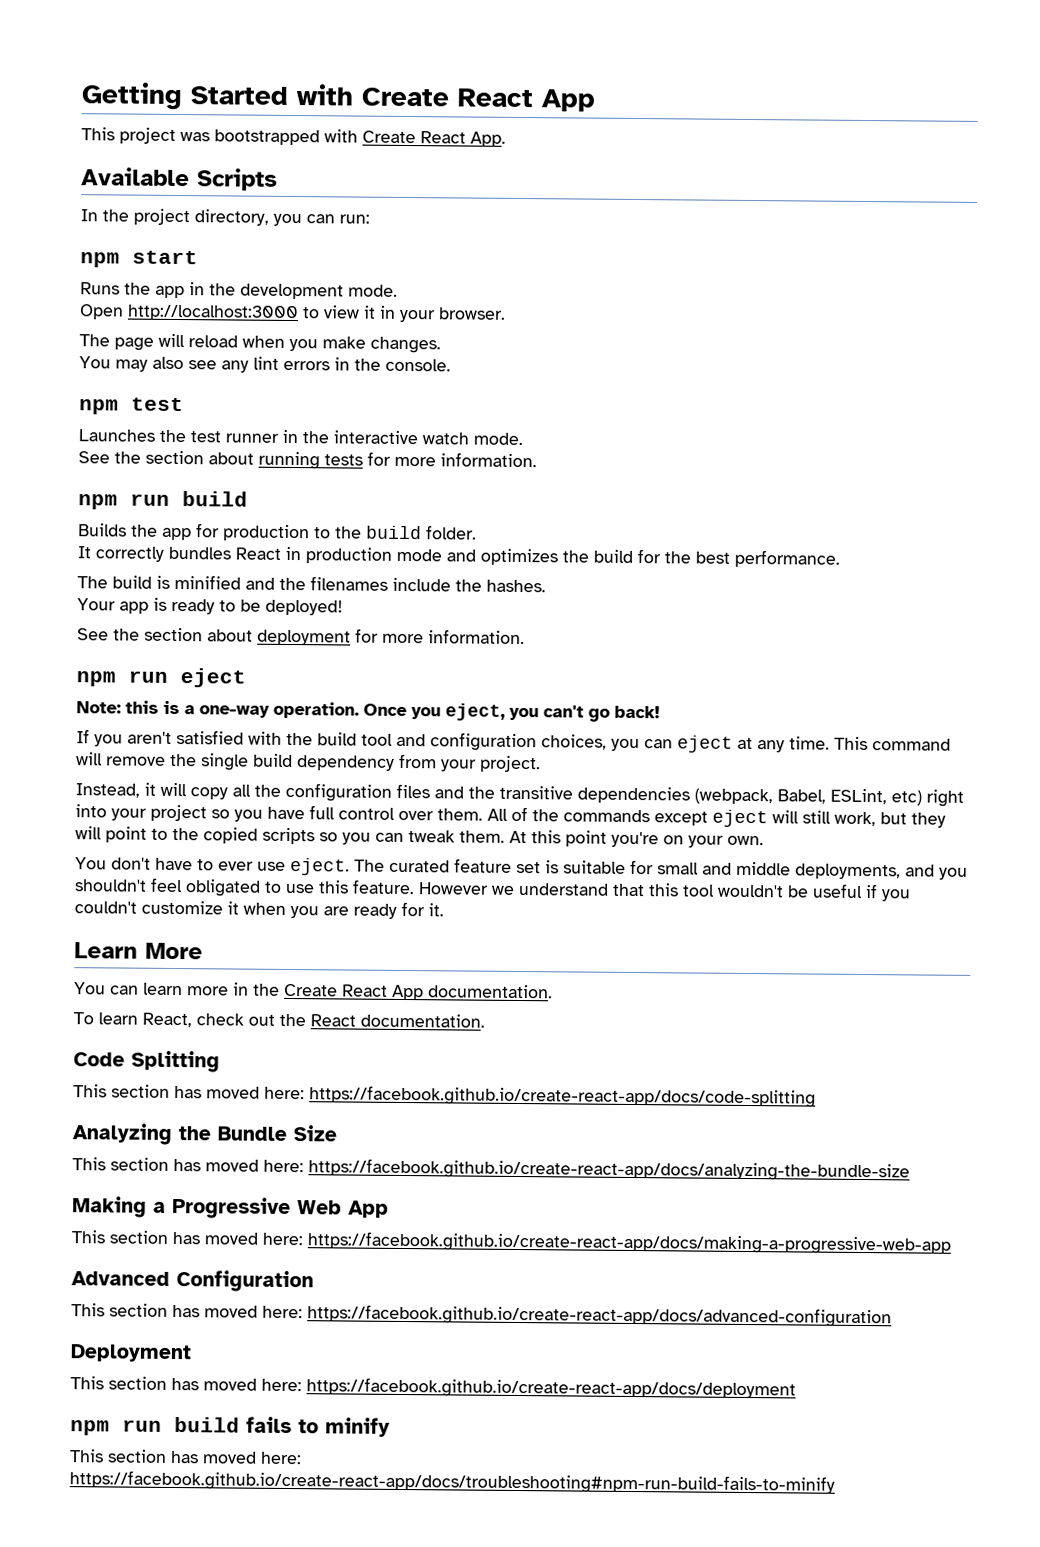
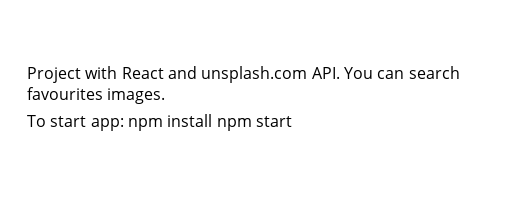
- Getting Started with Create React App
- This project was bootstrapped with Create React App.
- Available Scripts
- In the project directory, you can run:
- npm start
- Runs the app in the development mode.
- Open http://localhost:3000 to view it in your browser.
- The page will reload when you make changes.
- You may also see any lint errors in the console.
- npm test
- Launches the test runner in the interactive watch mode.
- See the section about running tests for more information.
- npm run build
- Builds the app for production to the build folder.
- It correctly bundles React in production mode and optimizes the build for the best performance.
- The build is minified and the filenames include the hashes.
- Your app is ready to be deployed!
- See the section about deployment for more information.
- npm run eject
- Note: this is a one-way operation. Once you eject, you can't go back!
- If you aren't satisfied with the build tool and configuration choices, you can eject at any time. This command will remove the single build dependency from your project.
- Instead, it will copy all the configuration files and the transitive dependencies (webpack, Babel, ESLint, etc) right into your project so you have full control over them. All of the commands except eject will still work, but they will point to the copied scripts so you can tweak them. At this point you're on your own.
- You don't have to ever use eject. The curated feature set is suitable for small and middle deployments, and you shouldn't feel obligated to use this feature. However we understand that this tool wouldn't be useful if you couldn't customize it when you are ready for it.
- Learn More
- You can learn more in the Create React App documentation.
- To learn React, check out the React documentation.
- Code Splitting
- This section has moved here: https://facebook.github.io/create-react-app/docs/code-splitting
- Analyzing the Bundle Size
- This section has moved here: https://facebook.github.io/create-react-app/docs/analyzing-the-bundle-size
- Making a Progressive Web App
- This section has moved here: https://facebook.github.io/create-react-app/docs/making-a-progressive-web-app
- Advanced Configuration
- This section has moved here: https://facebook.github.io/create-react-app/docs/advanced-configuration
- Deployment
- This section has moved here: https://facebook.github.io/create-react-app/docs/deployment
- npm run build fails to minify
- This section has moved here: https://facebook.github.io/create-react-app/docs/troubleshooting#npm-run-build-fails-to-minify
+ Project with React and unsplash.com API. You can search favourites images.
+ To start app: npm install npm start

